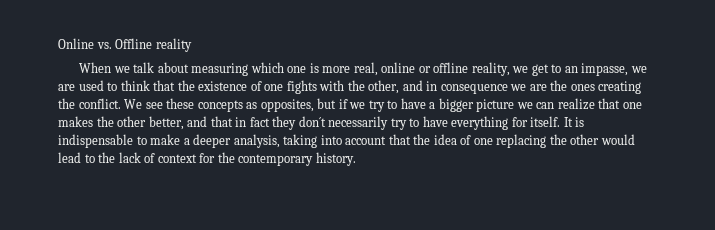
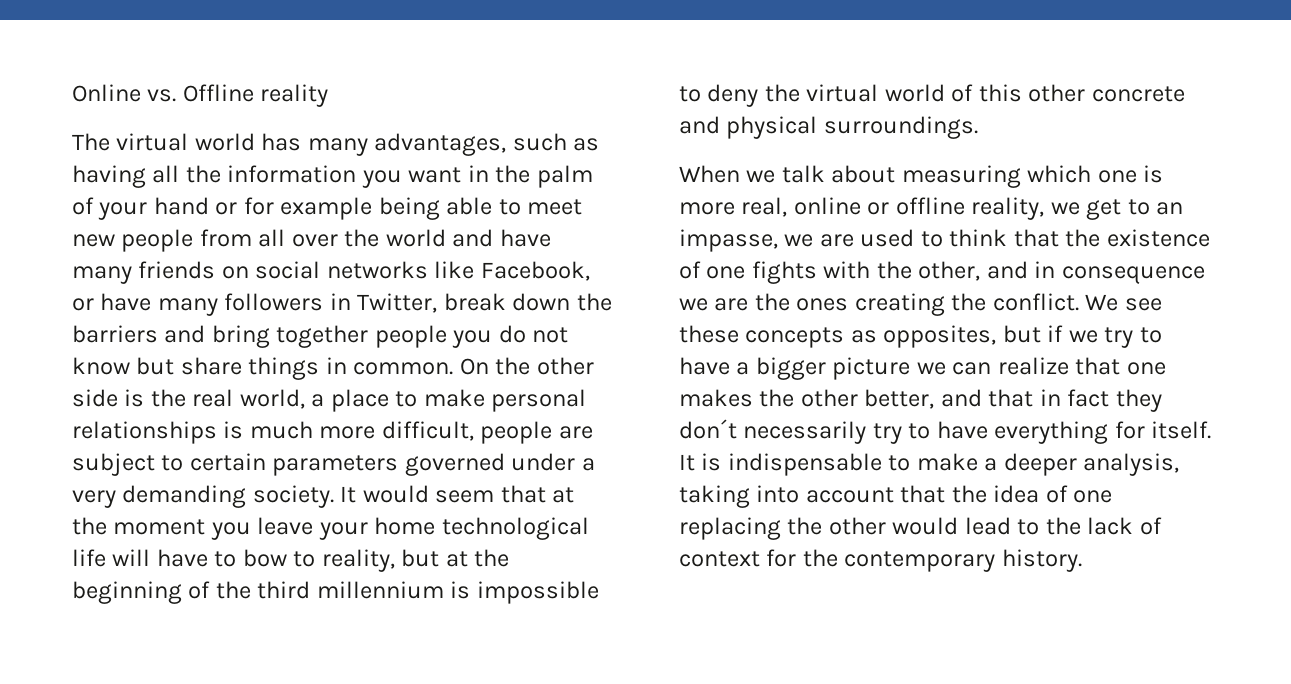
+ The virtual world has many advantages, such as having all the information you want in the palm of your hand or for example being able to meet new people from all over the world and have many friends on social networks like Facebook, or have many followers in Twitter, break down the barriers and bring together people you do not know but share things in common. On the other side is the real world, a place to make personal relationships is much more difficult, people are subject to certain parameters governed under a very demanding society. It would seem that at the moment you leave your home technological life will have to bow to reality, but at the beginning of the third millennium is impossible to deny the virtual world of this other concrete and physical surroundings.

